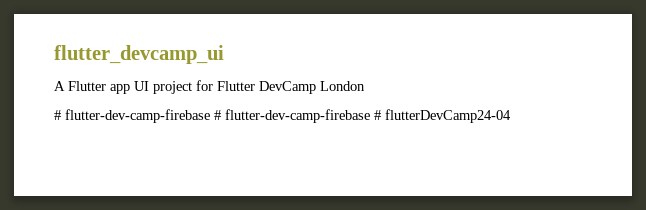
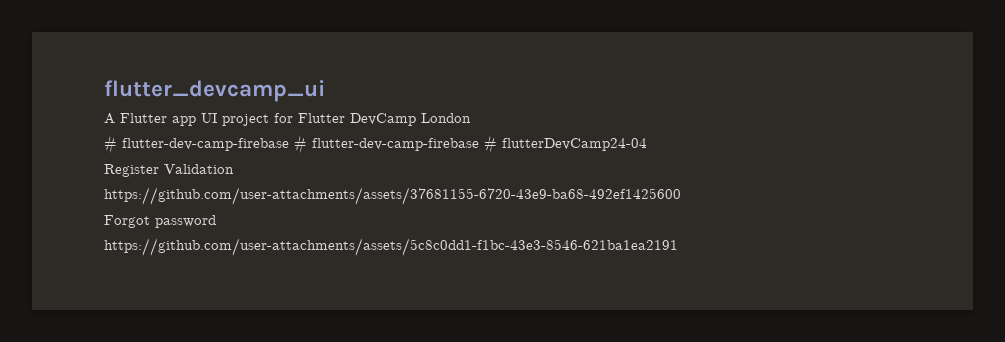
+ Register Validation
+ https://github.com/user-attachments/assets/37681155-6720-43e9-ba68-492ef1425600
+ Forgot password
+ https://github.com/user-attachments/assets/5c8c0dd1-f1bc-43e3-8546-621ba1ea2191

